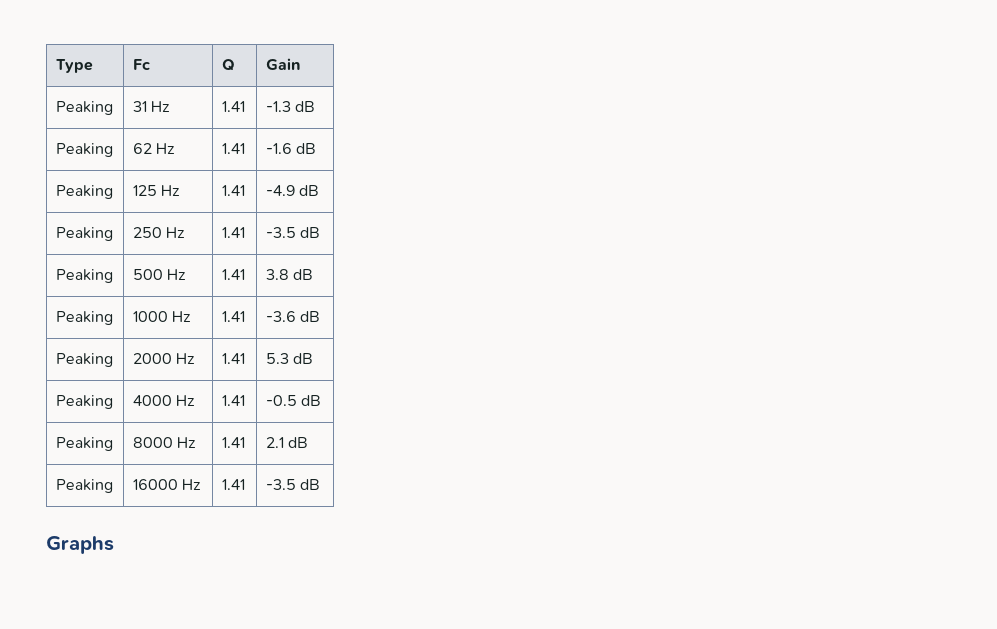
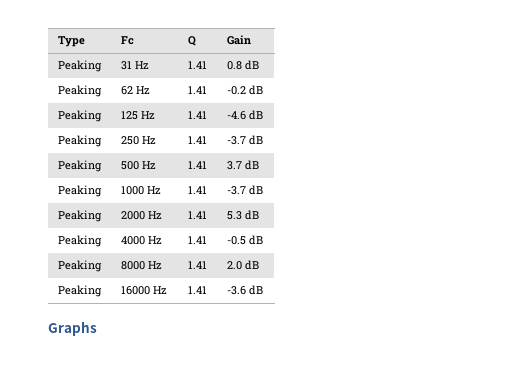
- Peaking | 31 Hz | 1.41 | -1.3 dB
+ Peaking | 31 Hz | 1.41 | 0.8 dB
- Peaking | 62 Hz | 1.41 | -1.6 dB
+ Peaking | 62 Hz | 1.41 | -0.2 dB
- Peaking | 125 Hz | 1.41 | -4.9 dB
+ Peaking | 125 Hz | 1.41 | -4.6 dB
- Peaking | 250 Hz | 1.41 | -3.5 dB
+ Peaking | 250 Hz | 1.41 | -3.7 dB
- Peaking | 500 Hz | 1.41 | 3.8 dB
+ Peaking | 500 Hz | 1.41 | 3.7 dB
- Peaking | 1000 Hz | 1.41 | -3.6 dB
+ Peaking | 1000 Hz | 1.41 | -3.7 dB
- Peaking | 8000 Hz | 1.41 | 2.1 dB
+ Peaking | 8000 Hz | 1.41 | 2.0 dB
- Peaking | 16000 Hz | 1.41 | -3.5 dB
+ Peaking | 16000 Hz | 1.41 | -3.6 dB

